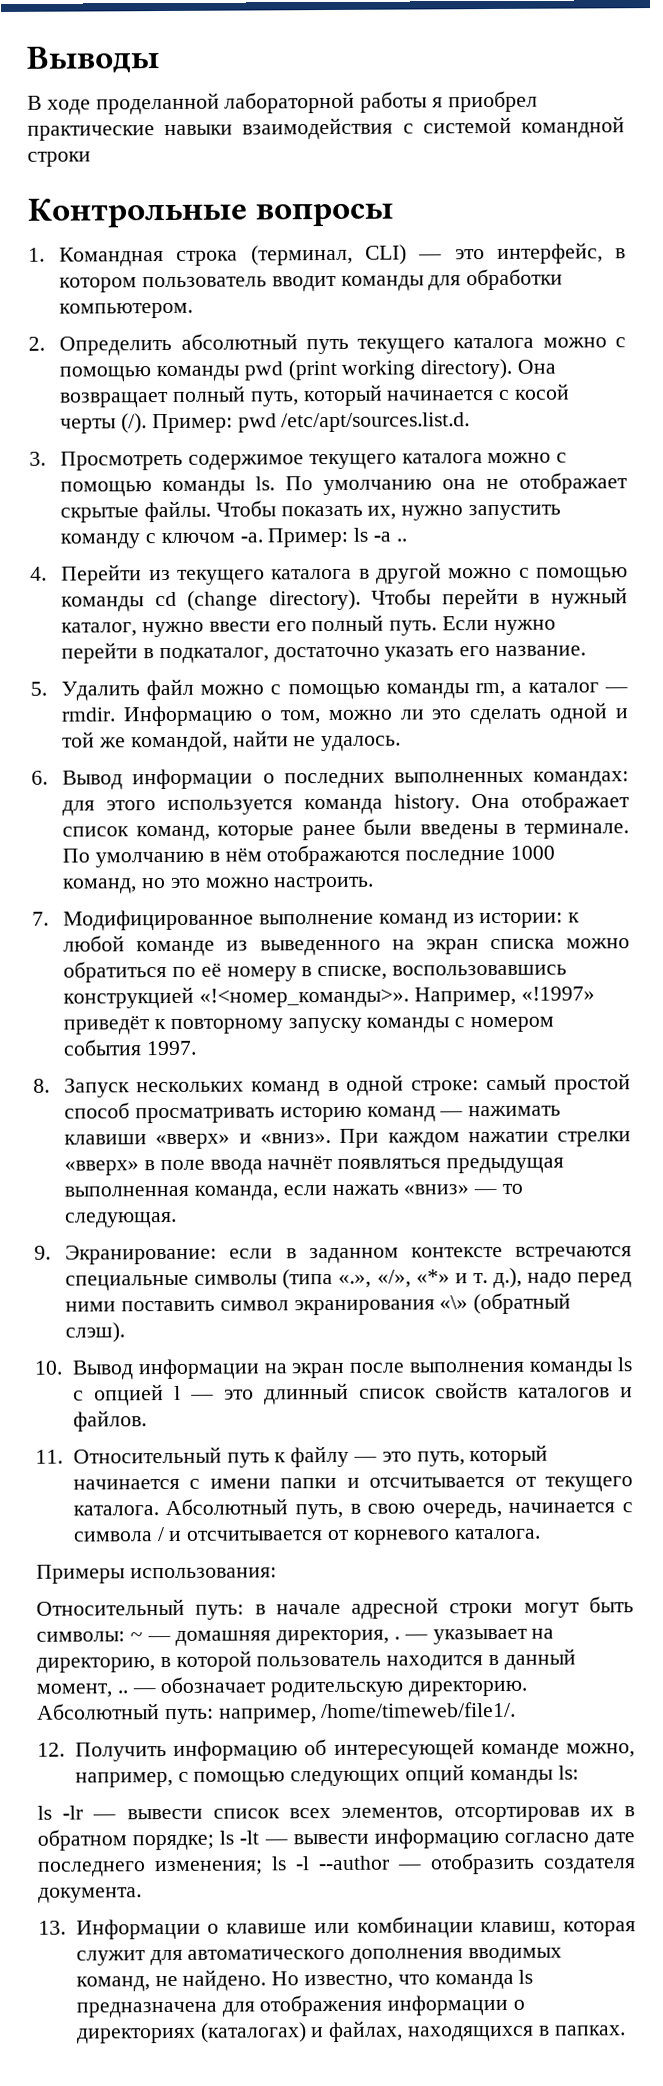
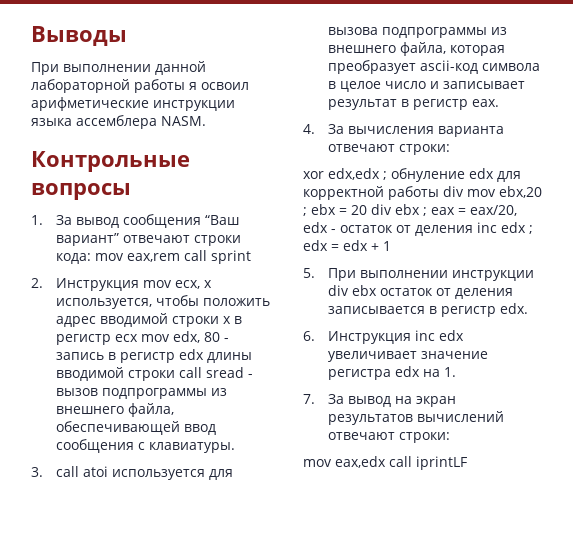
- В ходе проделанной лабораторной работы я приобрел практические навыки взаимодействия с системой командной строки
+ При выполнении данной лабораторной работы я освоил арифметические инструкции языка ассемблера NASM.
  Контрольные вопросы
- 1. Командная строка (терминал, CLI) — это интерфейс, в котором пользователь вводит команды для обработки компьютером.
- 2. Определить абсолютный путь текущего каталога можно с помощью команды pwd (print working directory). Она возвращает полный путь, который начинается с косой черты (/). Пример: pwd /etc/apt/sources.list.d.
- 3. Просмотреть содержимое текущего каталога можно с помощью команды ls. По умолчанию она не отображает скрытые файлы. Чтобы показать их, нужно запустить команду с ключом -a. Пример: ls -a ..
- 4. Перейти из текущего каталога в другой можно с помощью команды cd (change directory). Чтобы перейти в нужный каталог, нужно ввести его полный путь. Если нужно перейти в подкаталог, достаточно указать его название.
- 5. Удалить файл можно с помощью команды rm, а каталог — rmdir. Информацию о том, можно ли это сделать одной и той же командой, найти не удалось.
- 6. Вывод информации о последних выполненных командах: для этого используется команда history. Она отображает список команд, которые ранее были введены в терминале. По умолчанию в нём отображаются последние 1000 команд, но это можно настроить.
- 7. Модифицированное выполнение команд из истории: к любой команде из выведенного на экран списка можно обратиться по её номеру в списке, воспользовавшись конструкцией «!<номер_команды>». Например, «!1997» приведёт к повторному запуску команды с номером события 1997.
- 8. Запуск нескольких команд в одной строке: самый простой способ просматривать историю команд — нажимать клавиши «вверх» и «вниз». При каждом нажатии стрелки «вверх» в поле ввода начнёт появляться предыдущая выполненная команда, если нажать «вниз» — то следующая.
- 9. Экранирование: если в заданном контексте встречаются специальные символы (типа «.», «/», «*» и т. д.), надо перед ними поставить символ экранирования «\» (обратный слэш).
- 10. Вывод информации на экран после выполнения команды ls с опцией l — это длинный список свойств каталогов и файлов.
- 11. Относительный путь к файлу — это путь, который начинается с имени папки и отсчитывается от текущего каталога. Абсолютный путь, в свою очередь, начинается с символа / и отсчитывается от корневого каталога.
- Примеры использования:
- Относительный путь: в начале адресной строки могут быть символы: ~ — домашняя директория, . — указывает на директорию, в которой пользователь находится в данный момент, .. — обозначает родительскую директорию. Абсолютный путь: например, /home/timeweb/file1/.
- 12. Получить информацию об интересующей команде можно, например, с помощью следующих опций команды ls:
- ls -lr — вывести список всех элементов, отсортировав их в обратном порядке; ls -lt — вывести информацию согласно дате последнего изменения; ls -l --author — отобразить создателя документа.
- 13. Информации о клавише или комбинации клавиш, которая служит для автоматического дополнения вводимых команд, не найдено. Но известно, что команда ls предназначена для отображения информации о директориях (каталогах) и файлах, находящихся в папках.
+ 1. За вывод сообщения “Ваш вариант” отвечают строки кода: mov eax,rem call sprint
+ 2. Инструкция mov ecx, x используется, чтобы положить адрес вводимой строки x в регистр ecx mov edx, 80 - запись в регистр edx длины вводимой строки call sread - вызов подпрограммы из внешнего файла, обеспечивающей ввод сообщения с клавиатуры.
+ 3. call atoi используется для вызова подпрограммы из внешнего файла, которая преобразует ascii-код символа в целое число и записывает результат в регистр eax.
+ 4. За вычисления варианта отвечают строки:
+ xor edx,edx ; обнуление edx для корректной работы div mov ebx,20 ; ebx = 20 div ebx ; eax = eax/20, edx - остаток от деления inc edx ; edx = edx + 1
+ 5. При выполнении инструкции div ebx остаток от деления записывается в регистр edx.
+ 6. Инструкция inc edx увеличивает значение регистра edx на 1.
+ 7. За вывод на экран результатов вычислений отвечают строки:
+ mov eax,edx call iprintLF

